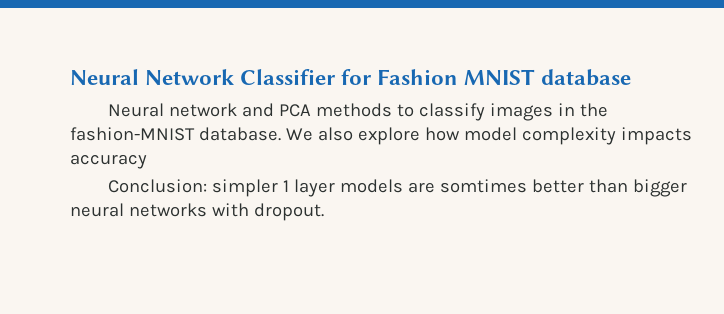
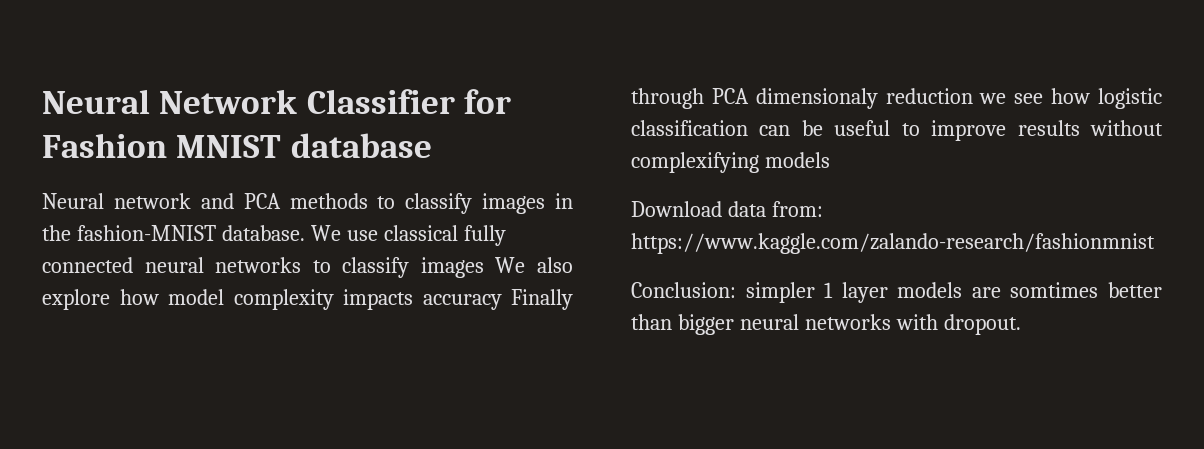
- We also explore how model complexity impacts accuracy
+ We use classical fully connected neural networks to classify images We also explore how model complexity impacts accuracy Finally through PCA dimensionaly reduction we see how logistic classification can be useful to improve results without complexifying models
+ Download data from: https://www.kaggle.com/zalando-research/fashionmnist

